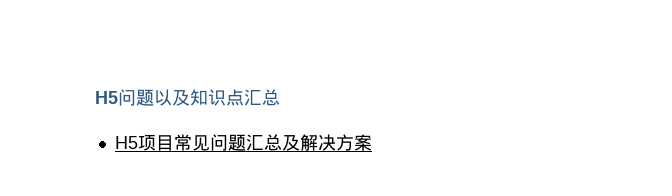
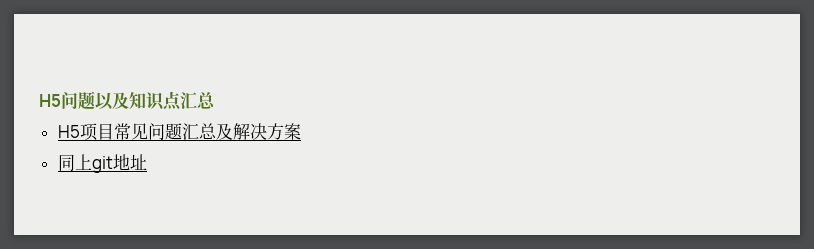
+ 同上git地址

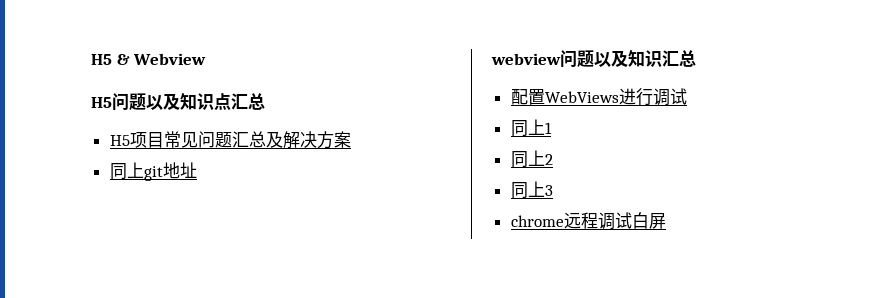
+ H5 & Webview
+ webview问题以及知识汇总
+ 配置WebViews进行调试
+ 同上1
+ 同上2
+ 同上3
+ chrome远程调试白屏

